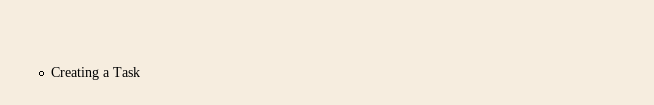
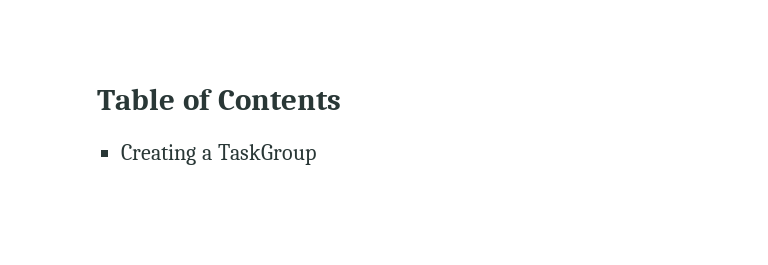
+ Table of Contents
- Creating a Task
+ Creating a TaskGroup

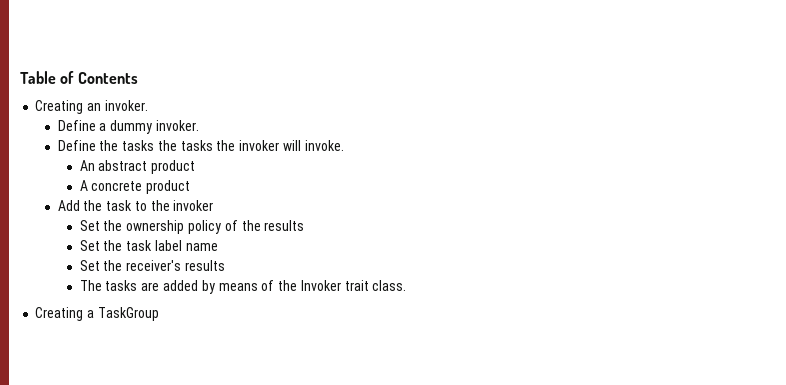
+ Creating an invoker.
+ Define a dummy invoker.
+ Define the tasks the tasks the invoker will invoke.
+ An abstract product
+ A concrete product
+ Add the task to the invoker
+ Set the ownership policy of the results
+ Set the task label name
+ Set the receiver's results
+ The tasks are added by means of the Invoker trait class.

